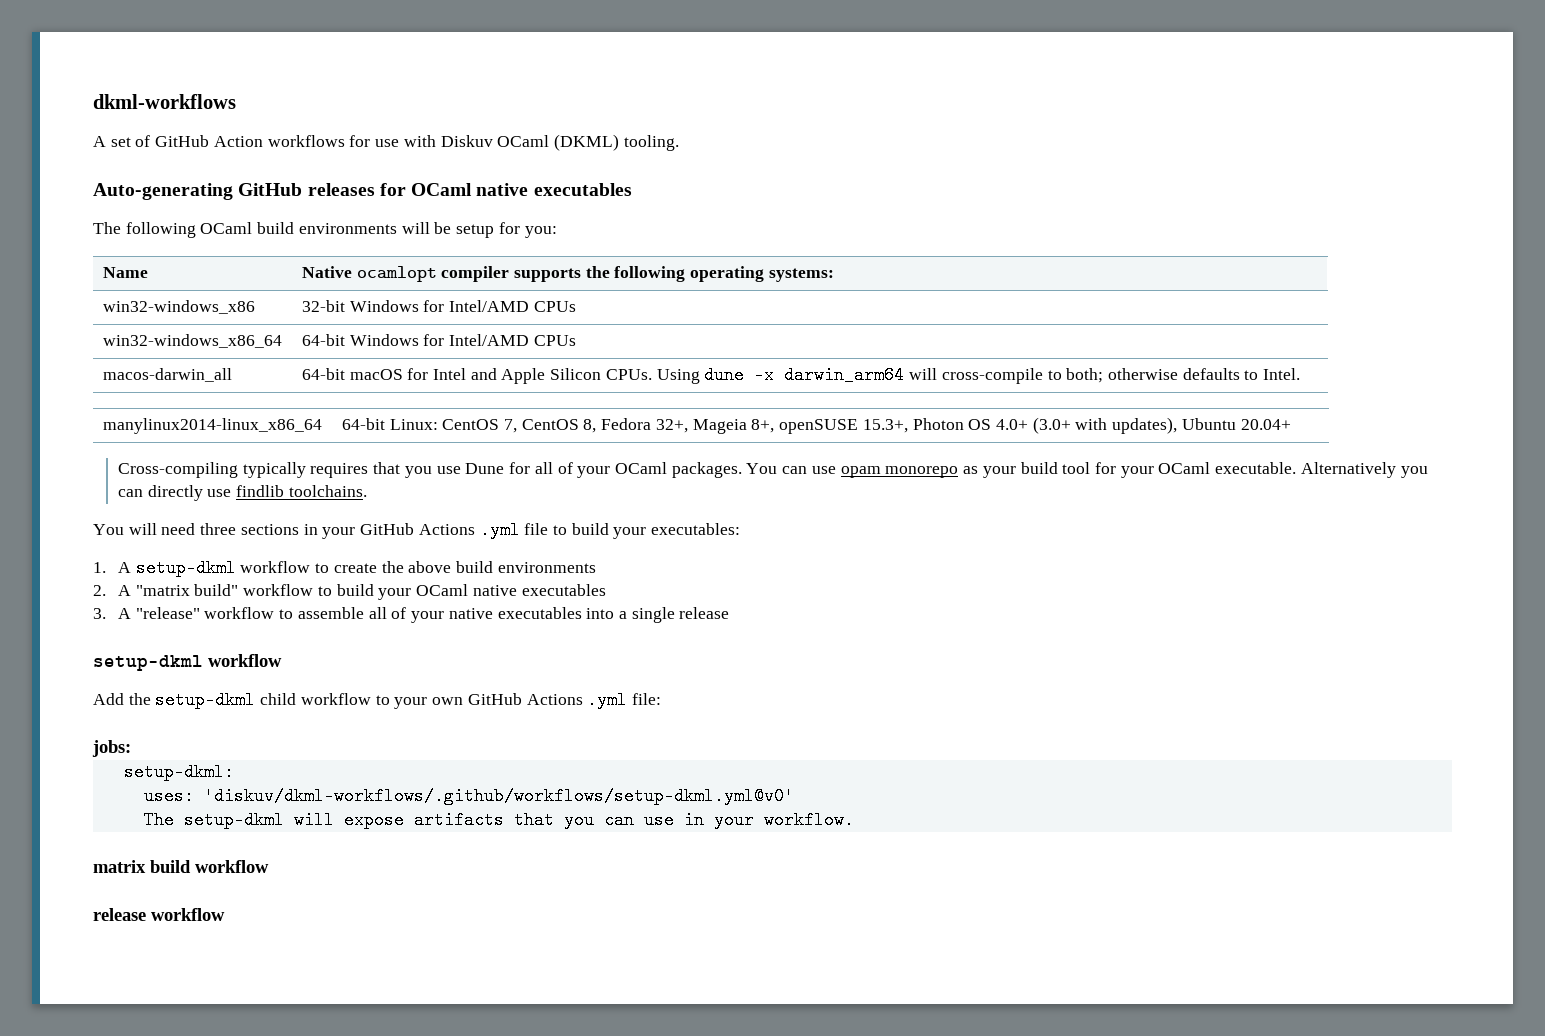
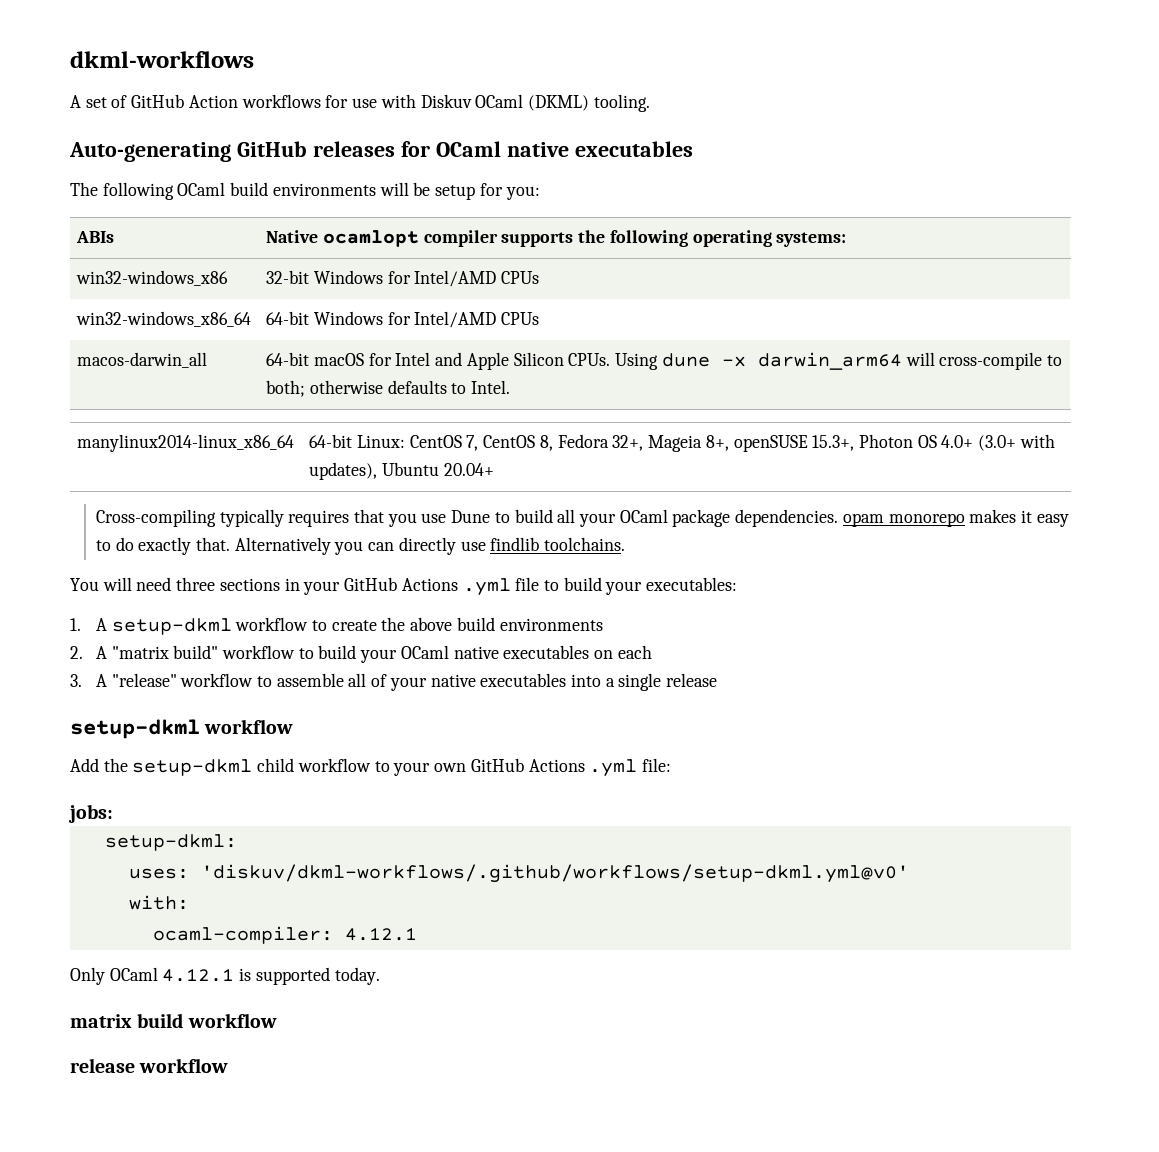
- Name | Native ocamlopt compiler supports the following operating systems:
+ ABIs | Native ocamlopt compiler supports the following operating systems:
- Cross-compiling typically requires that you use Dune for all of your OCaml packages. You can use opam monorepo as your build tool for your OCaml executable.
+ Cross-compiling typically requires that you use Dune to build all your OCaml package dependencies. opam monorepo makes it easy to do exactly that.
- 2. A "matrix build" workflow to build your OCaml native executables
+ 2. A "matrix build" workflow to build your OCaml native executables on each
- The setup-dkml will expose artifacts that you can use in your workflow.
+ with:
+ ocaml-compiler: 4.12.1
+ Only OCaml 4.12.1 is supported today.

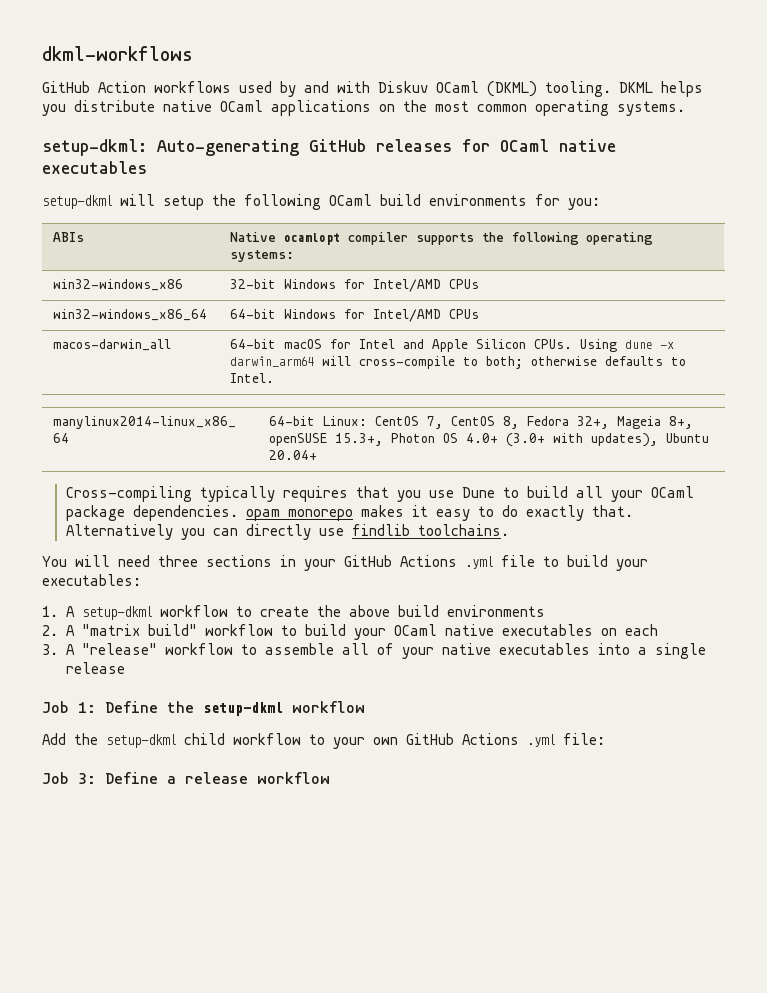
- A set of GitHub Action workflows for use with Diskuv OCaml (DKML) tooling.
- Auto-generating GitHub releases for OCaml native executables
+ GitHub Action workflows used by and with Diskuv OCaml (DKML) tooling. DKML helps you distribute native OCaml applications on the most common operating systems.
+ setup-dkml: Auto-generating GitHub releases for OCaml native executables
- The following OCaml build environments will be setup for you:
+ setup-dkml will setup the following OCaml build environments for you:
  3. A "release" workflow to assemble all of your native executables into a single release
- setup-dkml workflow
+ Job 1: Define the setup-dkml workflow
- jobs:
- setup-dkml:
- uses: 'diskuv/dkml-workflows/.github/workflows/setup-dkml.yml@v0'
- with:
- ocaml-compiler: 4.12.1
- Only OCaml 4.12.1 is supported today.
- matrix build workflow
- release workflow
+ Job 3: Define a release workflow

